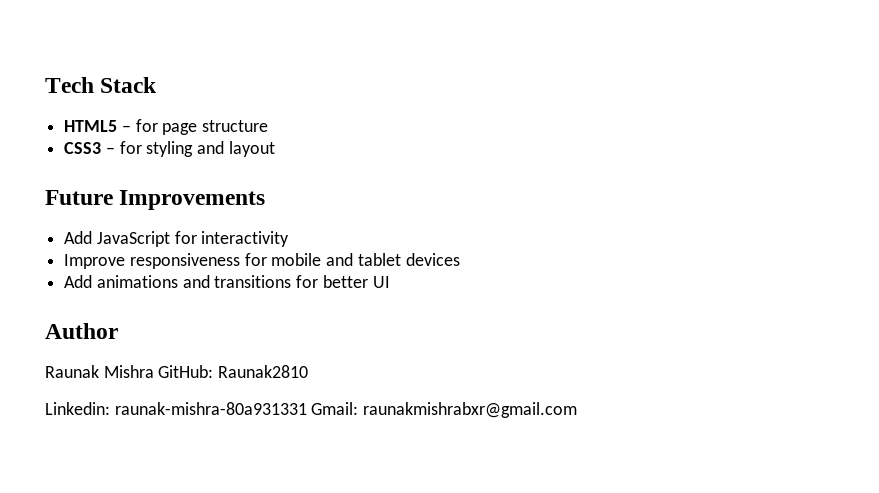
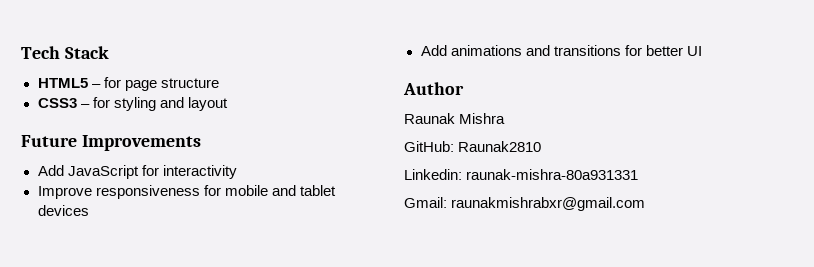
- Raunak Mishra GitHub: Raunak2810
+ Raunak Mishra
+ GitHub: Raunak2810
- Linkedin: raunak-mishra-80a931331 Gmail: raunakmishrabxr@gmail.com
+ Linkedin: raunak-mishra-80a931331
+ Gmail: raunakmishrabxr@gmail.com

